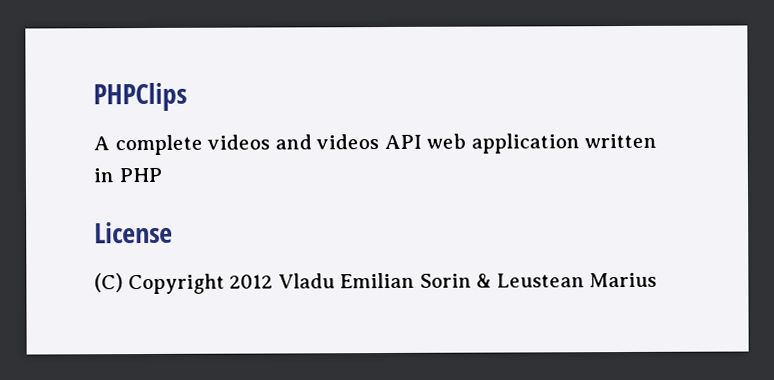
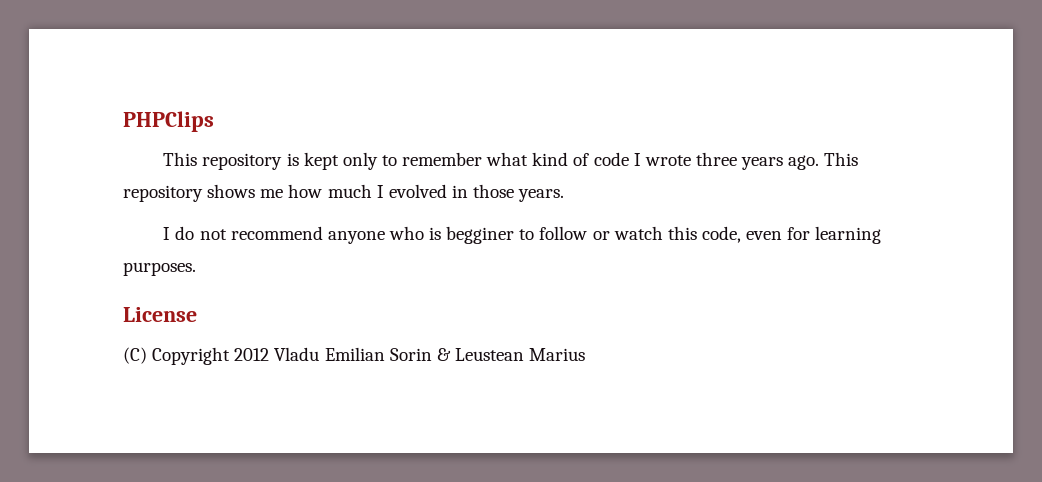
- A complete videos and videos API web application written in PHP
+ This repository is kept only to remember what kind of code I wrote three years ago. This repository shows me how much I evolved in those years.
+ I do not recommend anyone who is begginer to follow or watch this code, even for learning purposes.

